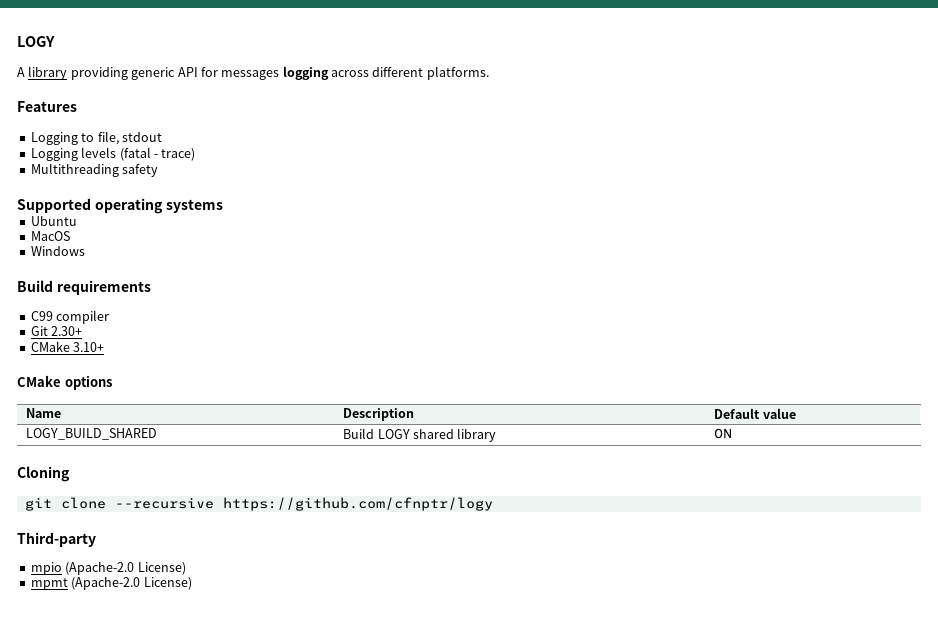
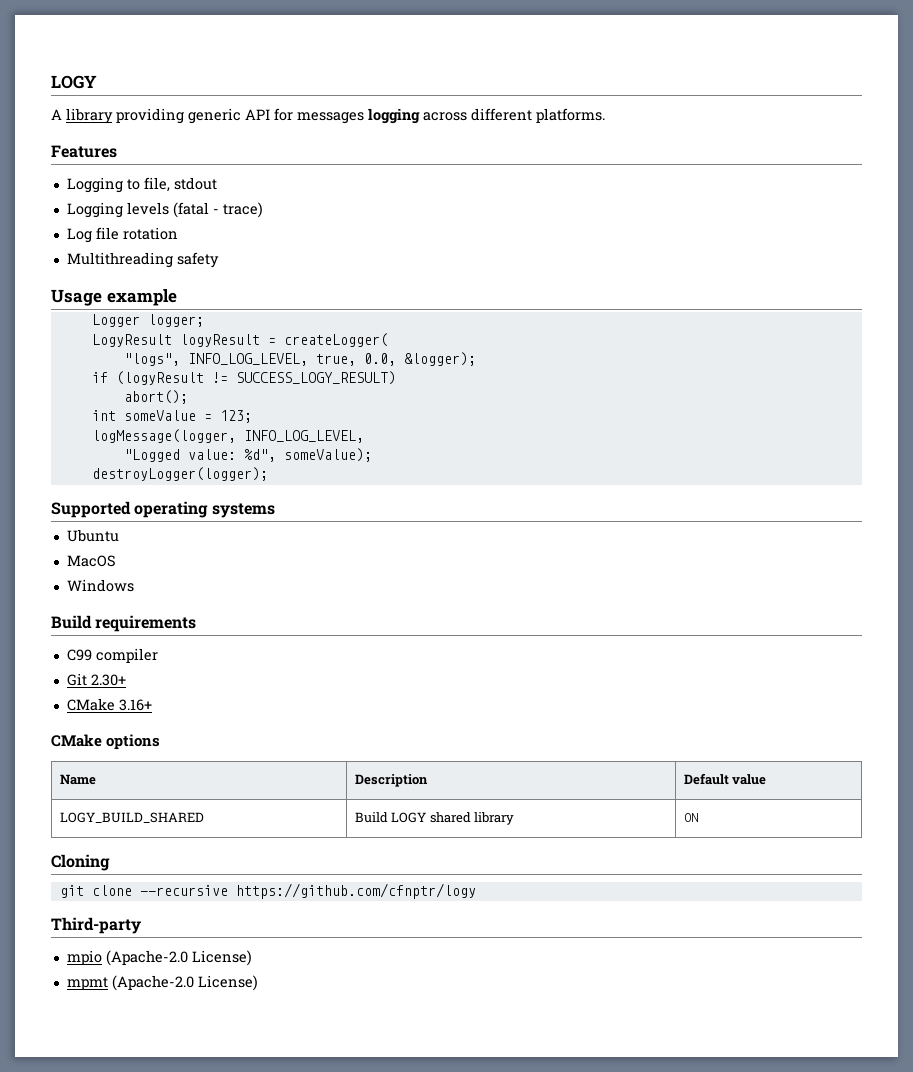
+ Log file rotation
+ Usage example
+ Logger logger;
+ LogyResult logyResult = createLogger(
+ "logs", INFO_LOG_LEVEL, true, 0.0, &logger);
+ if (logyResult != SUCCESS_LOGY_RESULT)
+ abort();
+ int someValue = 123;
+ logMessage(logger, INFO_LOG_LEVEL,
+ "Logged value: %d", someValue);
+ destroyLogger(logger);
- CMake 3.10+
+ CMake 3.16+

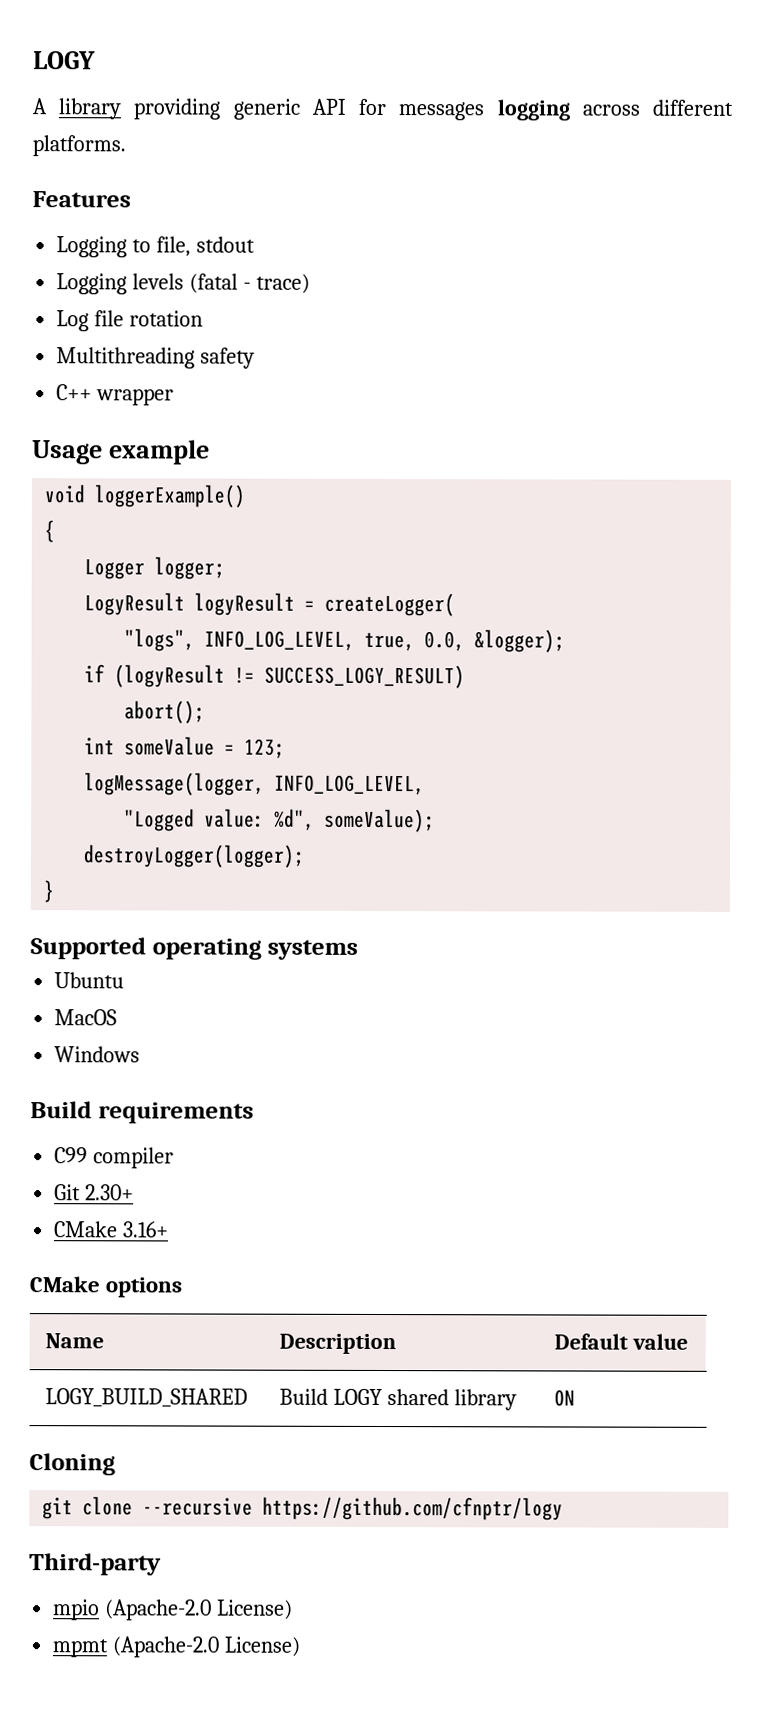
+ C++ wrapper
+ void loggerExample()
+ {
+ }

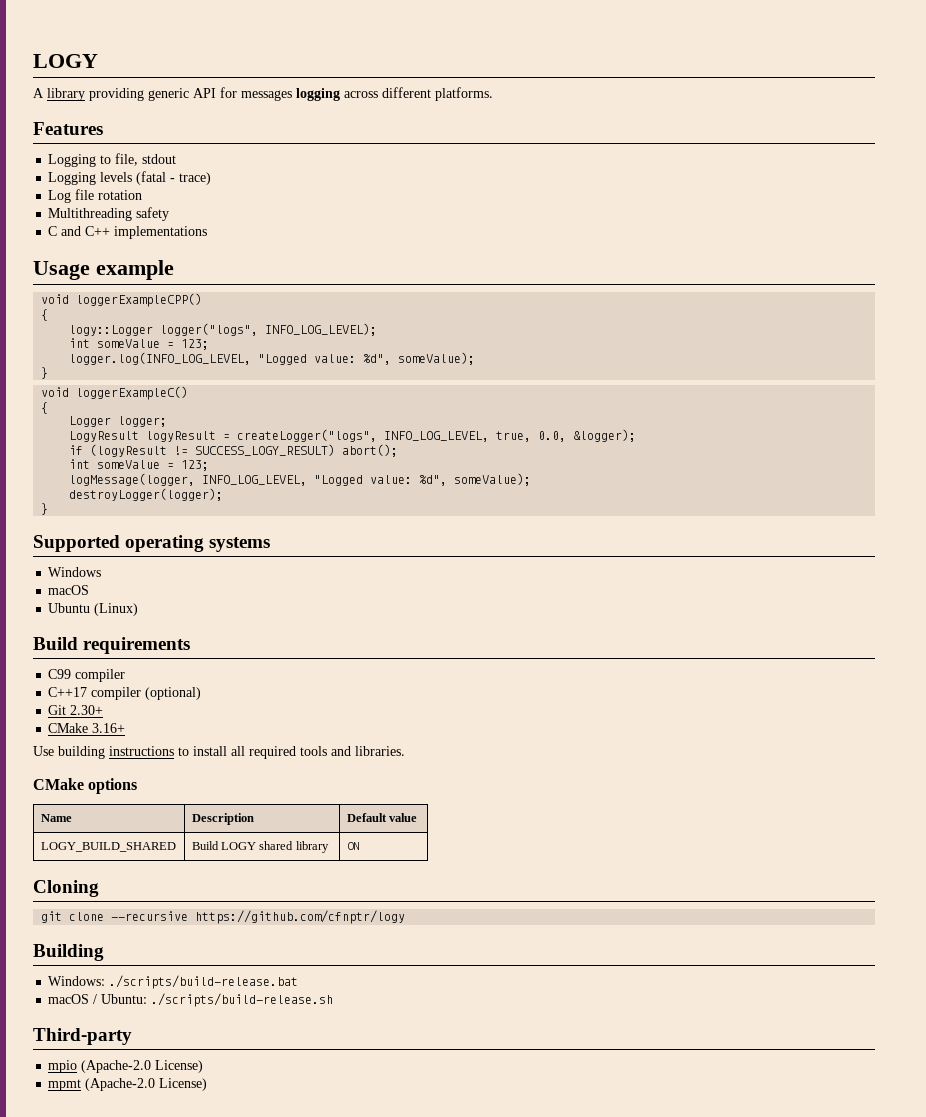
- C++ wrapper
+ C and C++ implementations
- void loggerExample()
+ void loggerExampleCPP()
+ {
+ logy::Logger logger("logs", INFO_LOG_LEVEL);
+ int someValue = 123;
+ logger.log(INFO_LOG_LEVEL, "Logged value: %d", someValue);
+ }
+ void loggerExampleC()
- LogyResult logyResult = createLogger(
- "logs", INFO_LOG_LEVEL, true, 0.0, &logger);
+ LogyResult logyResult = createLogger("logs", INFO_LOG_LEVEL, true, 0.0, &logger);
- if (logyResult != SUCCESS_LOGY_RESULT)
- abort();
+ if (logyResult != SUCCESS_LOGY_RESULT) abort();
- logMessage(logger, INFO_LOG_LEVEL,
- "Logged value: %d", someValue);
+ logMessage(logger, INFO_LOG_LEVEL, "Logged value: %d", someValue);
+ Windows
+ macOS
- Ubuntu
- MacOS
- Windows
+ Ubuntu (Linux)
+ C++17 compiler (optional)
+ Use building instructions to install all required tools and libraries.
+ Building
+ Windows: ./scripts/build-release.bat
+ macOS / Ubuntu: ./scripts/build-release.sh

